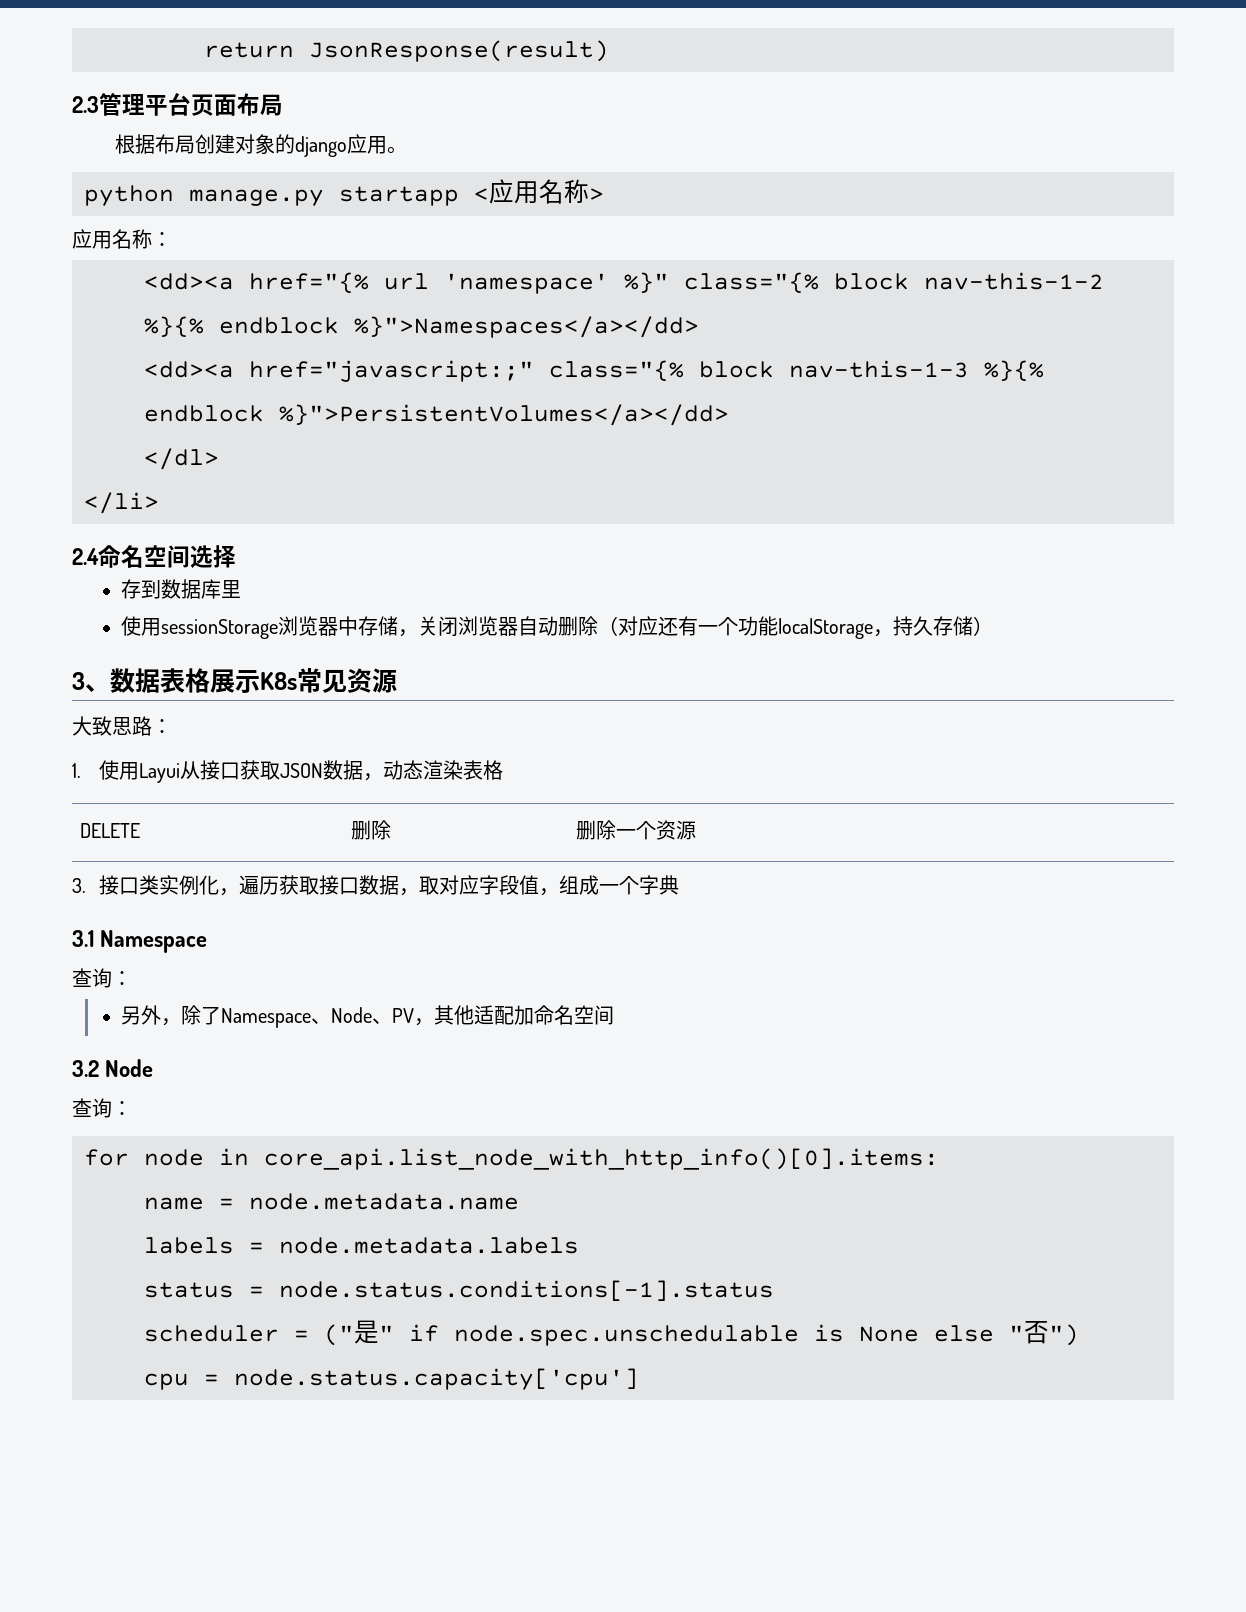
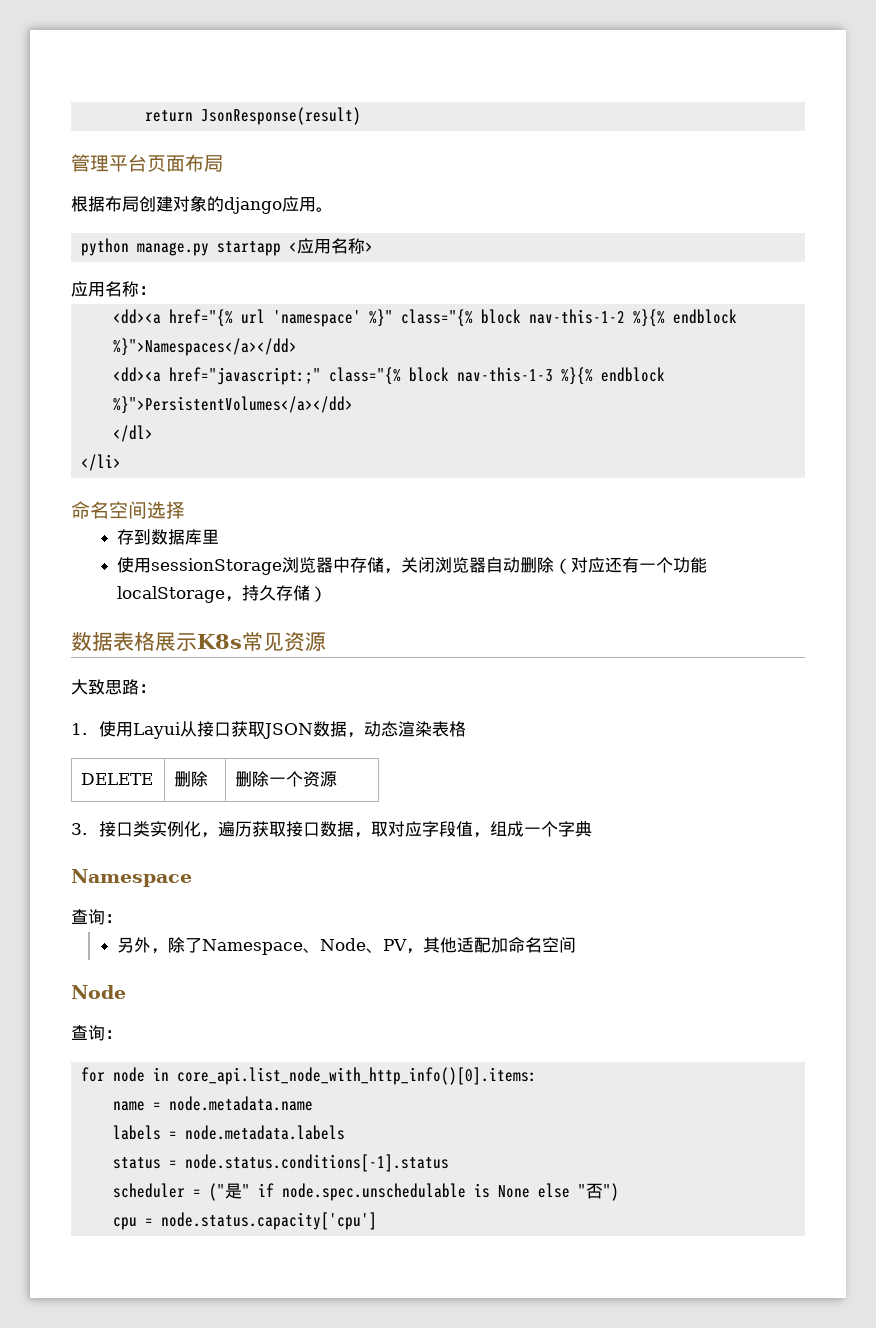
- 2.3管理平台页面布局
+ 管理平台页面布局
- 2.4命名空间选择
+ 命名空间选择
- 3、数据表格展示K8s常见资源
+ 数据表格展示K8s常见资源
  3.接口类实例化，遍历获取接口数据，取对应字段值，组成一个字典
- 3.1 Namespace
+ Namespace
  另外，除了Namespace、Node、PV，其他适配加命名空间
- 3.2 Node
+ Node

